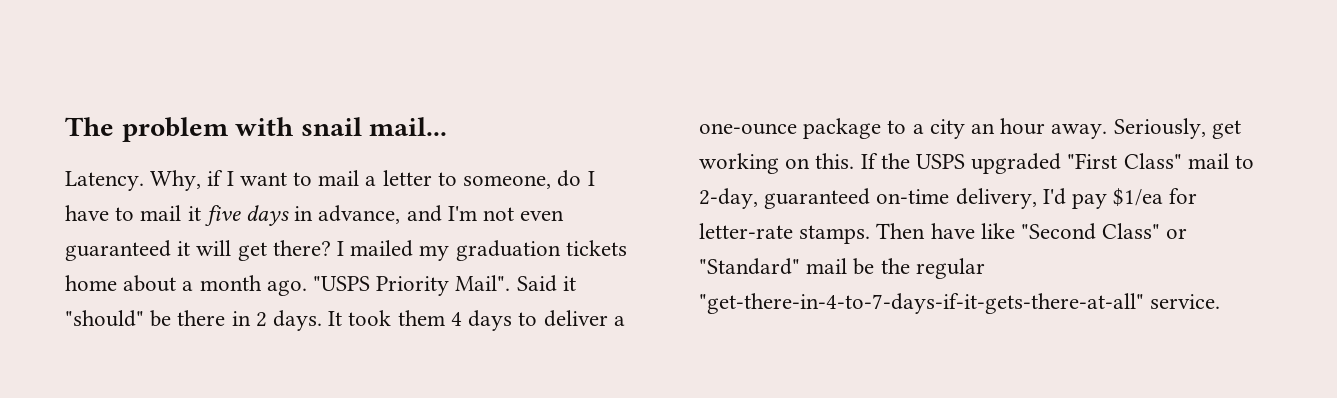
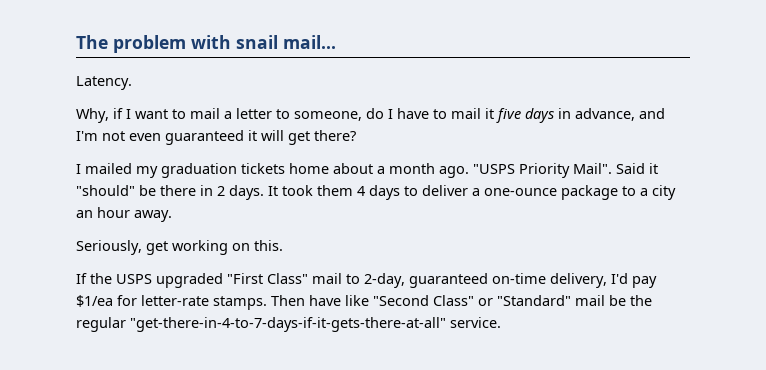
- Latency. Why, if I want to mail a letter to someone, do I have to mail it five days in advance, and I'm not even guaranteed it will get there? I mailed my graduation tickets home about a month ago.
+ Latency.
+ Why, if I want to mail a letter to someone, do I have to mail it five days in advance, and I'm not even guaranteed it will get there?
+ I mailed my graduation tickets home about a month ago.
- It took them 4 days to deliver a one-ounce package to a city an hour away. Seriously, get working on this. If the USPS upgraded "First Class" mail to 2-day, guaranteed on-time delivery, I'd pay $1/ea for letter-rate stamps.
+ It took them 4 days to deliver a one-ounce package to a city an hour away.
+ Seriously, get working on this.
+ If the USPS upgraded "First Class" mail to 2-day, guaranteed on-time delivery, I'd pay $1/ea for letter-rate stamps.

